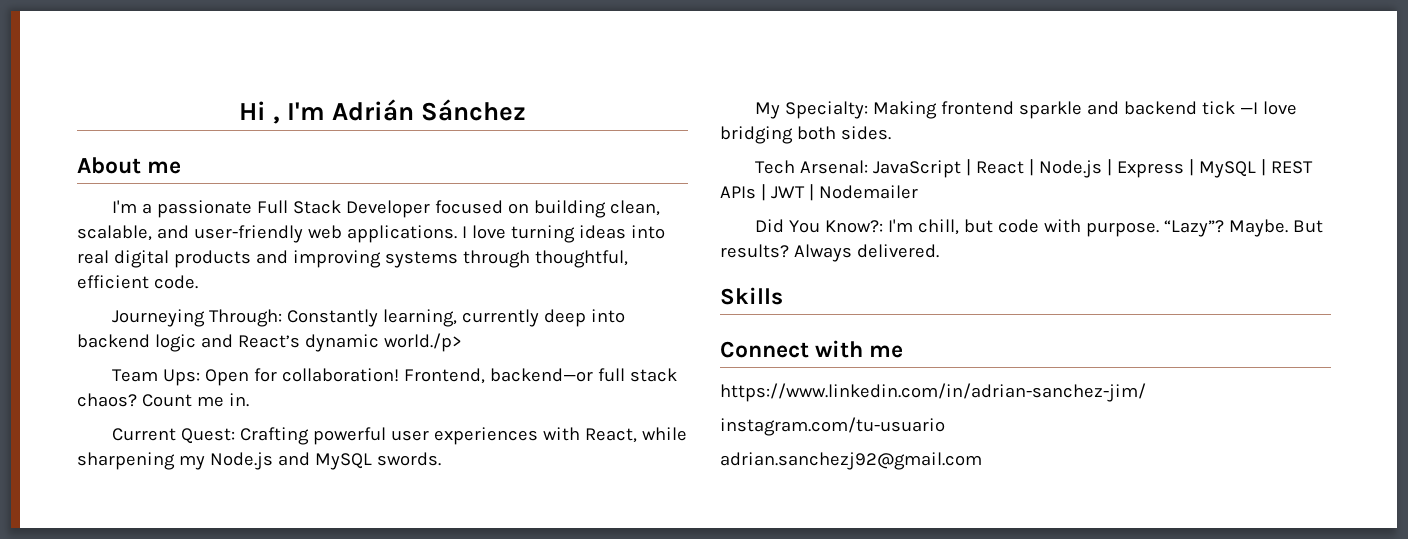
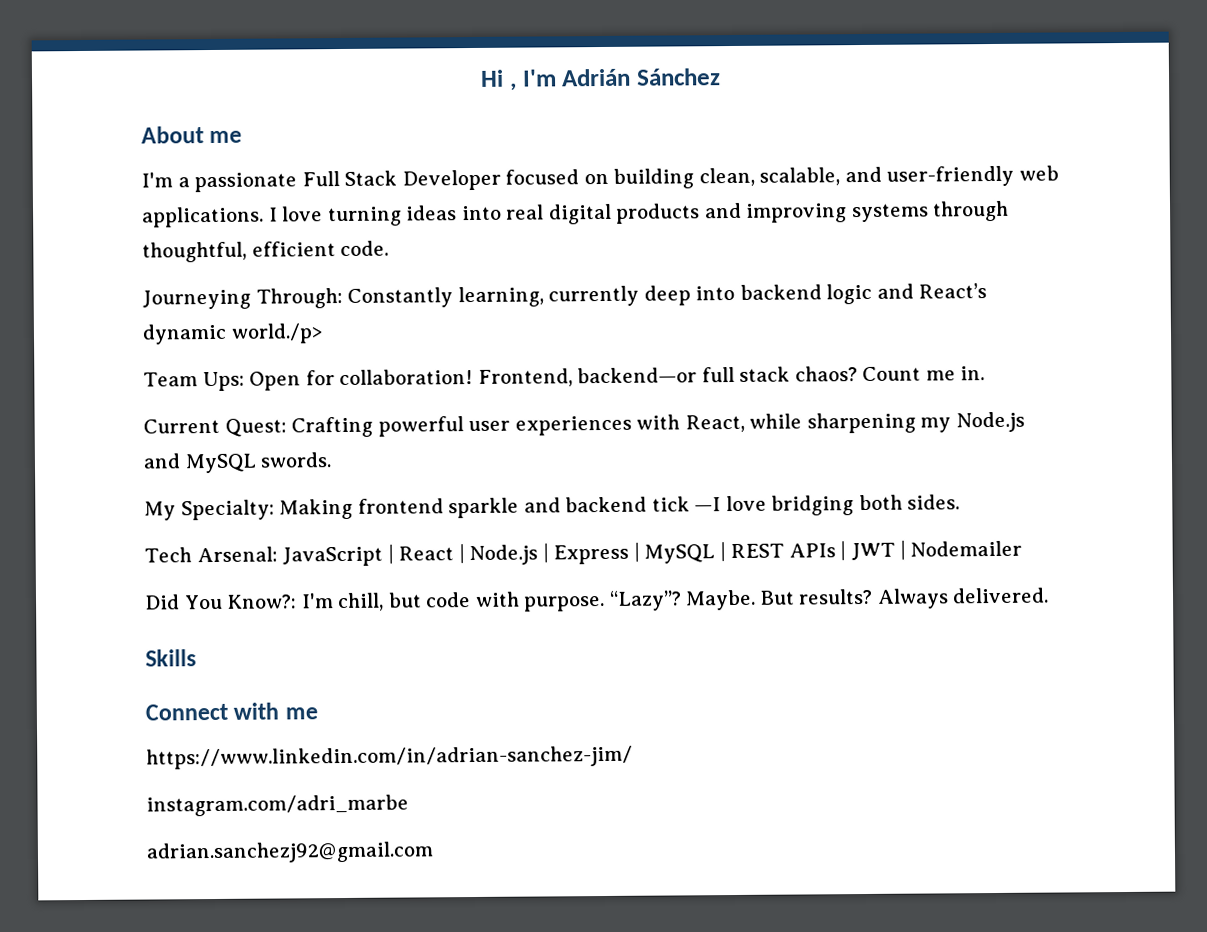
- instagram.com/tu-usuario
+ instagram.com/adri_marbe

